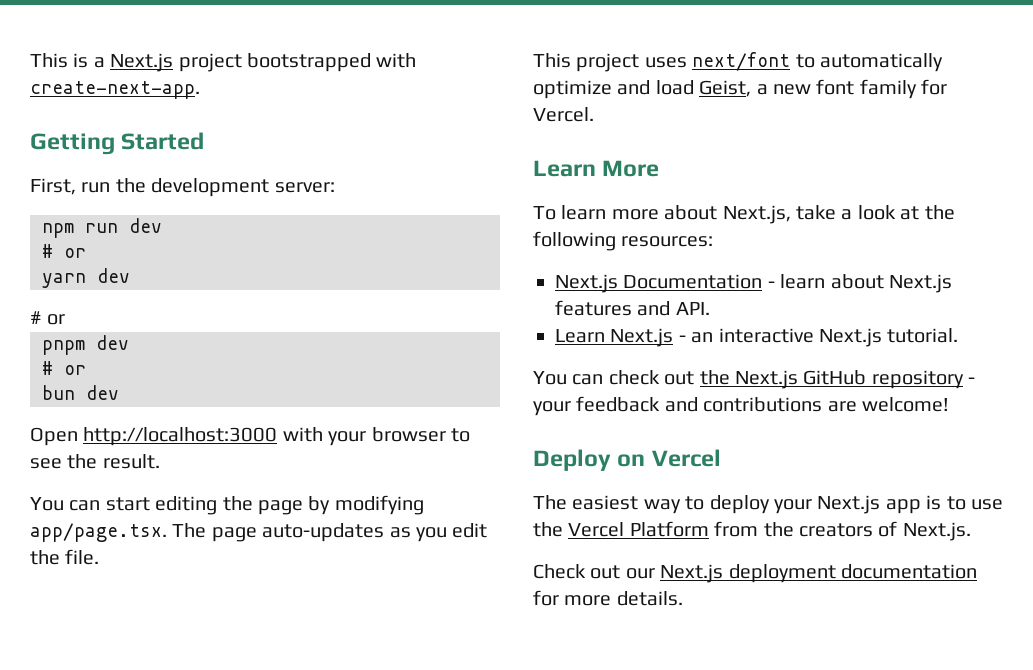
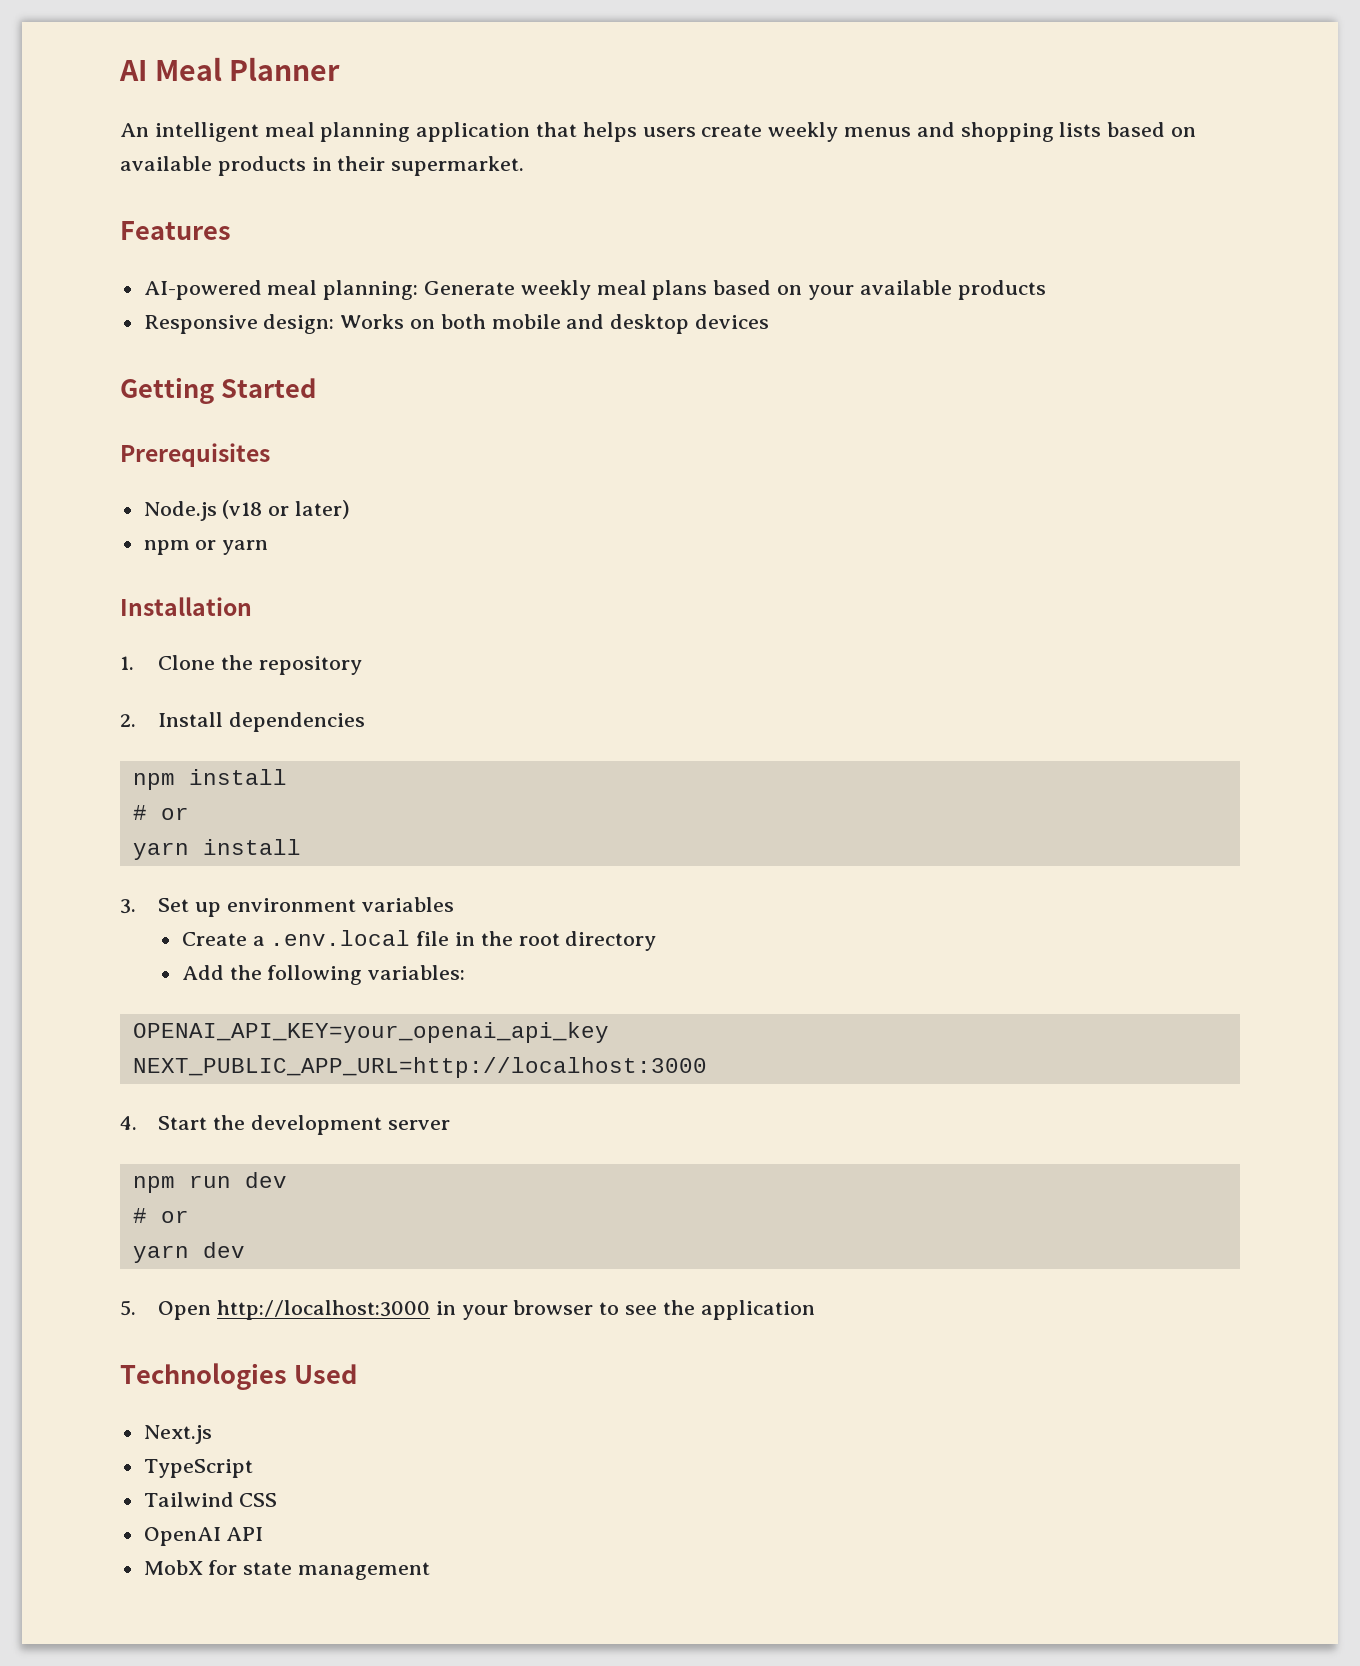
- This is a Next.js project bootstrapped with create-next-app.
+ AI Meal Planner
+ An intelligent meal planning application that helps users create weekly menus and shopping lists based on available products in their supermarket.
+ Features
+ AI-powered meal planning: Generate weekly meal plans based on your available products
+ Responsive design: Works on both mobile and desktop devices
  Getting Started
- First, run the development server:
+ Prerequisites
+ Node.js (v18 or later)
+ npm or yarn
+ Installation
+ 1. Clone the repository
+ 2. Install dependencies
+ npm install
+ # or
+ yarn install
+ 3. Set up environment variables
+ Create a .env.local file in the root directory
+ Add the following variables:
+ OPENAI_API_KEY=your_openai_api_key
+ NEXT_PUBLIC_APP_URL=http://localhost:3000
+ 4. Start the development server
  yarn dev
- # or
- pnpm dev
- # or
- bun dev
- Open http://localhost:3000 with your browser to see the result.
- You can start editing the page by modifying app/page.tsx. The page auto-updates as you edit the file.
- This project uses next/font to automatically optimize and load Geist, a new font family for Vercel.
- Learn More
- To learn more about Next.js, take a look at the following resources:
- Next.js Documentation - learn about Next.js features and API.
- Learn Next.js - an interactive Next.js tutorial.
- You can check out the Next.js GitHub repository - your feedback and contributions are welcome!
- Deploy on Vercel
- The easiest way to deploy your Next.js app is to use the Vercel Platform from the creators of Next.js.
- Check out our Next.js deployment documentation for more details.
+ 5. Open http://localhost:3000 in your browser to see the application
+ Technologies Used
+ Next.js
+ TypeScript
+ Tailwind CSS
+ OpenAI API
+ MobX for state management

